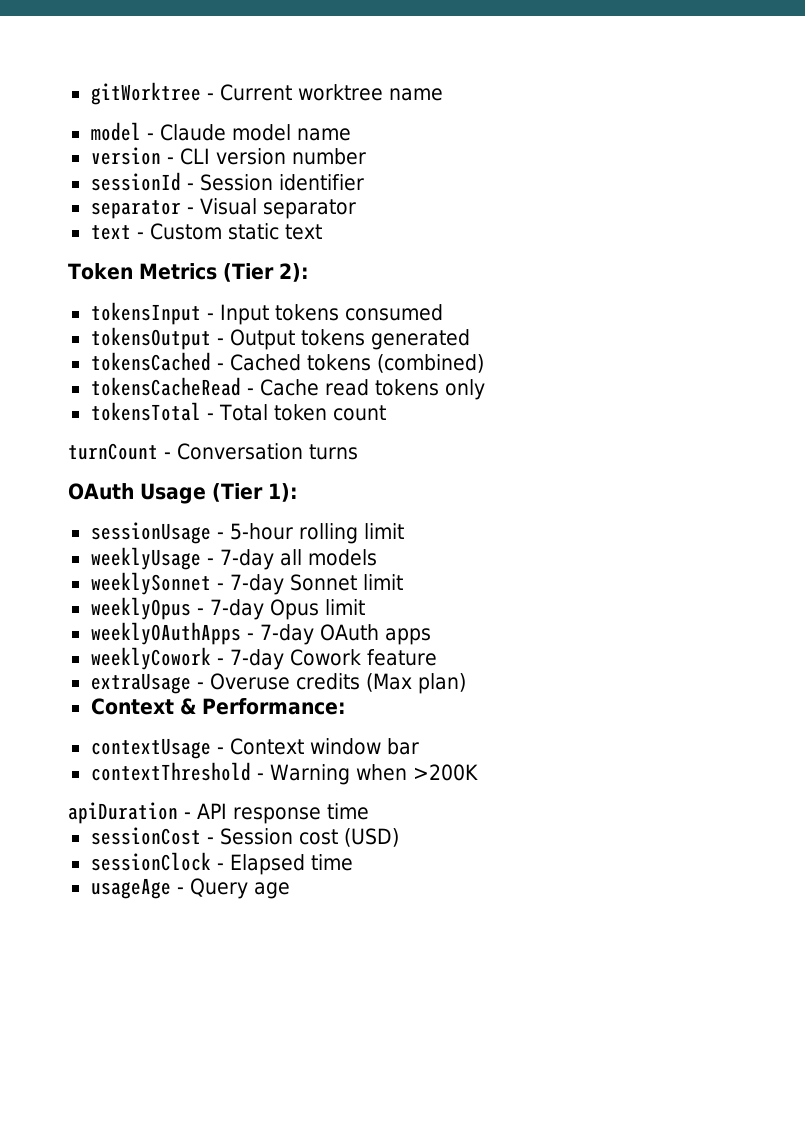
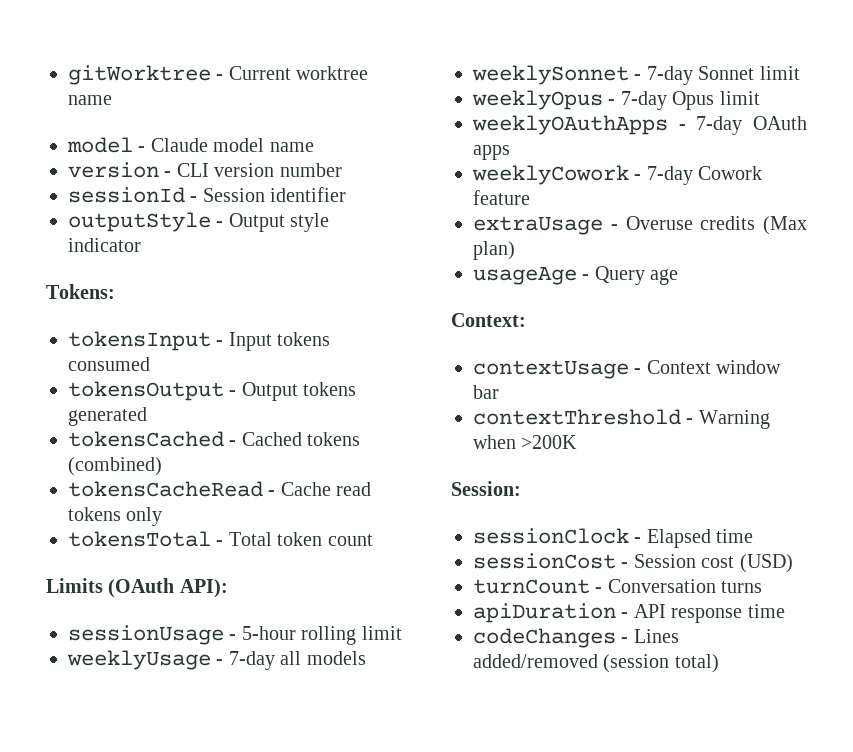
- separator - Visual separator
- text - Custom static text
- Token Metrics (Tier 2):
+ outputStyle - Output style indicator
+ Tokens:
- turnCount - Conversation turns
- OAuth Usage (Tier 1):
+ Limits (OAuth API):
- Context & Performance:
+ usageAge - Query age
+ Context:
- apiDuration - API response time
+ Session:
+ sessionClock - Elapsed time
- sessionClock - Elapsed time
- usageAge - Query age
+ turnCount - Conversation turns
+ apiDuration - API response time
+ codeChanges - Lines added/removed (session total)

